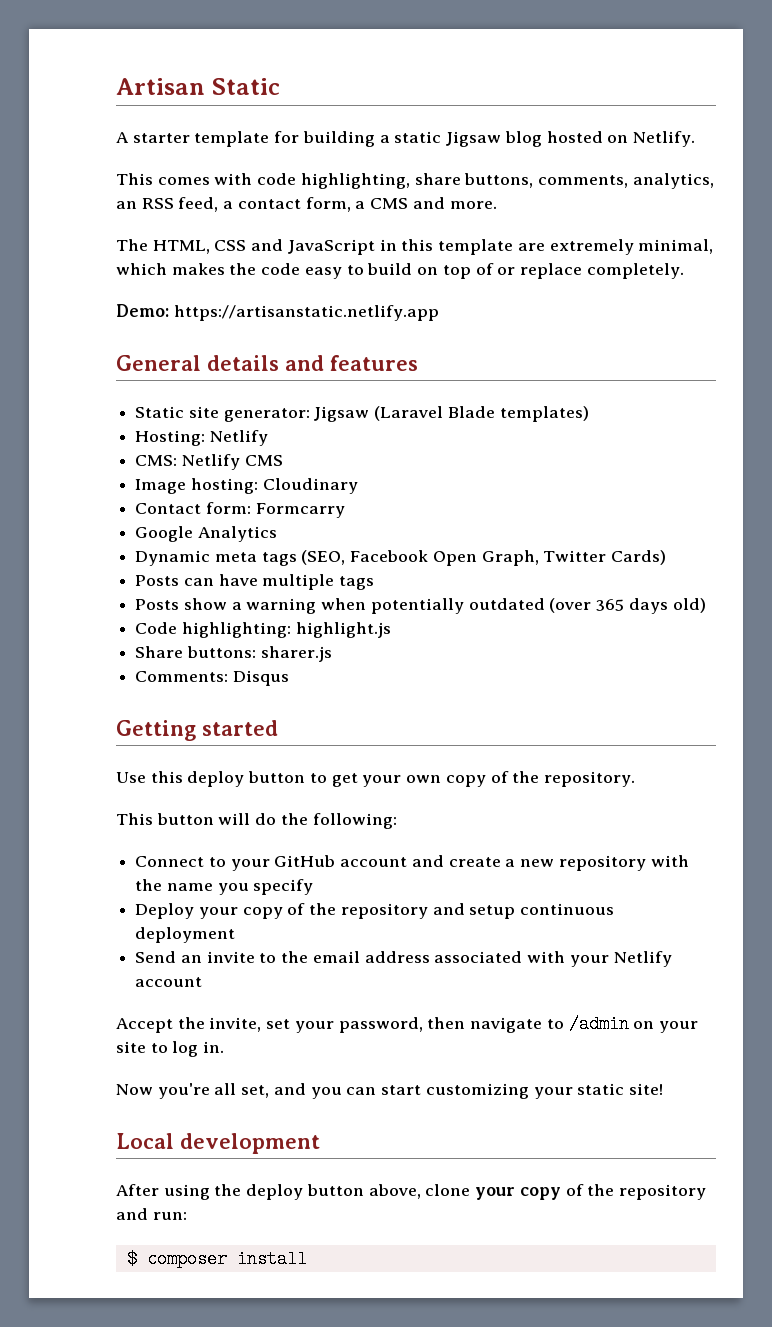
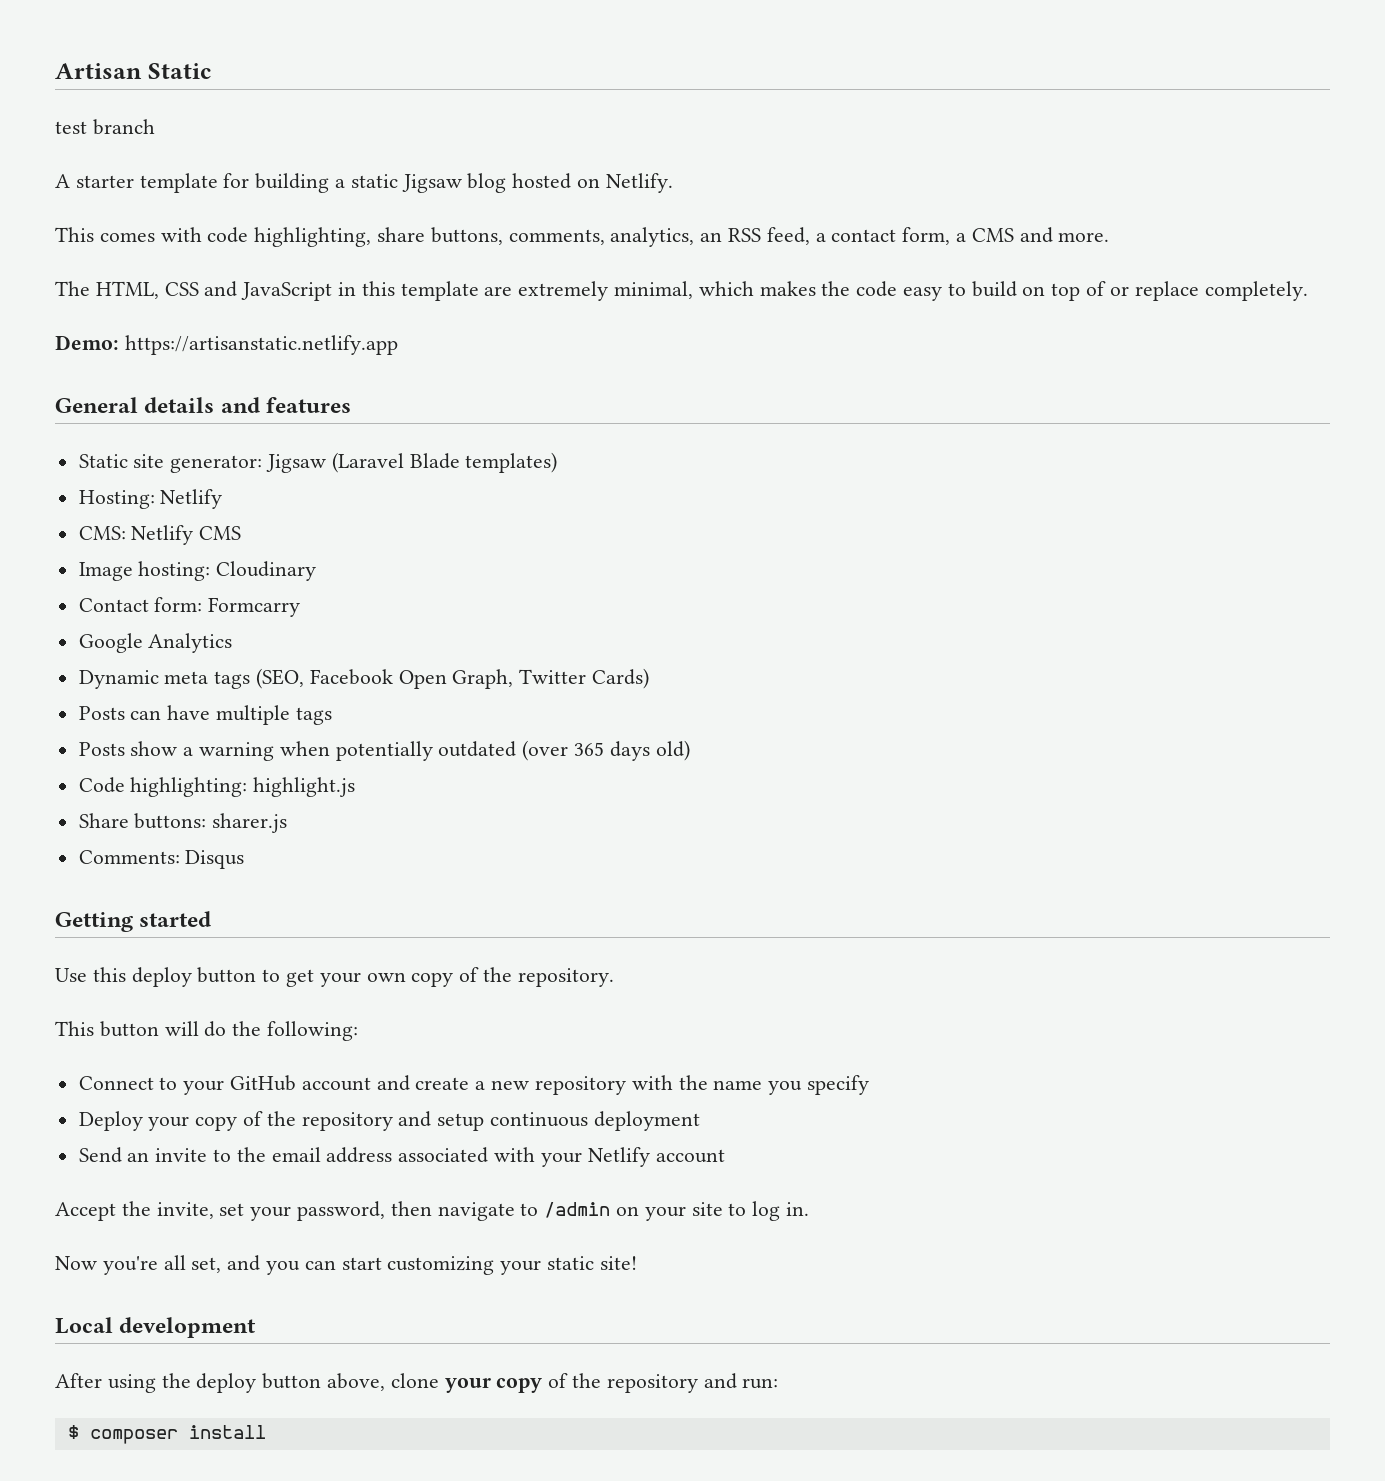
+ test branch

